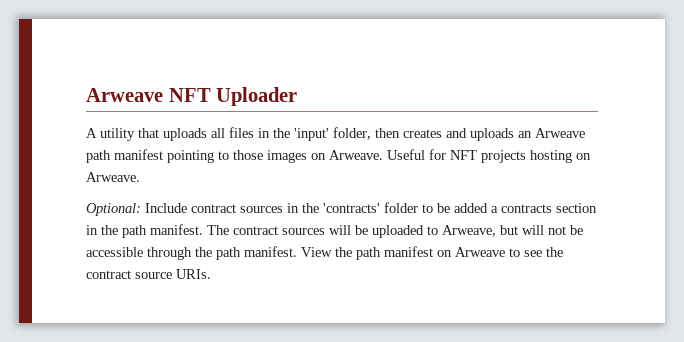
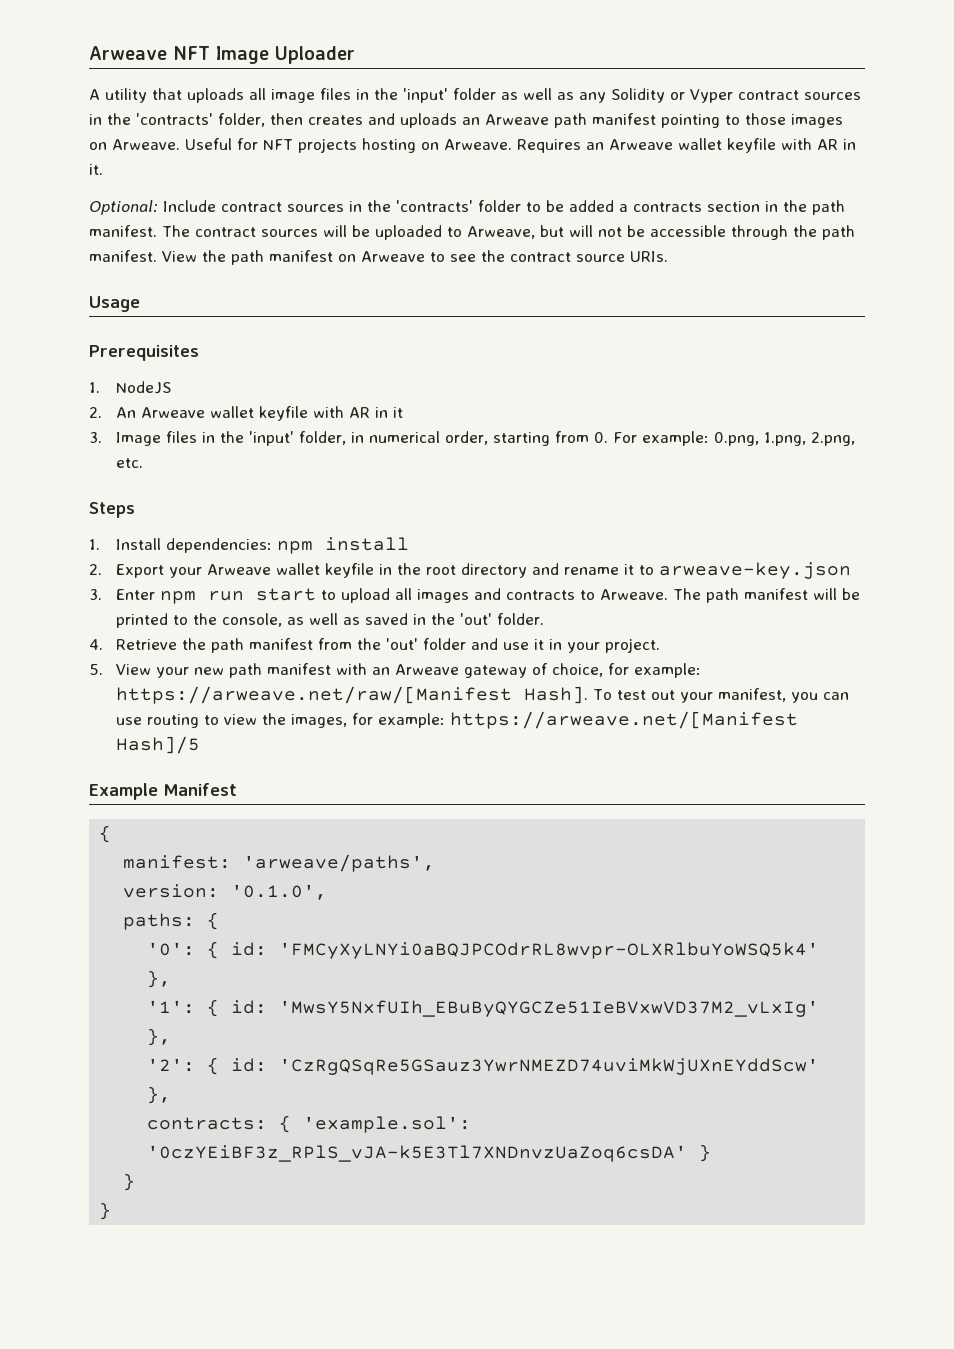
- Arweave NFT Uploader
+ Arweave NFT Image Uploader
- A utility that uploads all files in the 'input' folder, then creates and uploads an Arweave path manifest pointing to those images on Arweave.
+ A utility that uploads all image files in the 'input' folder as well as any Solidity or Vyper contract sources in the 'contracts' folder, then creates and uploads an Arweave path manifest pointing to those images on Arweave.
+ Requires an Arweave wallet keyfile with AR in it.
+ Usage
+ Prerequisites
+ 1. NodeJS
+ 2. An Arweave wallet keyfile with AR in it
+ 3. Image files in the 'input' folder, in numerical order, starting from 0. For example: 0.png, 1.png, 2.png, etc.
+ Steps
+ 1. Install dependencies: npm install
+ 2. Export your Arweave wallet keyfile in the root directory and rename it to arweave-key.json
+ 3. Enter npm run start to upload all images and contracts to Arweave. The path manifest will be printed to the console, as well as saved in the 'out' folder.
+ 4. Retrieve the path manifest from the 'out' folder and use it in your project.
+ 5. View your new path manifest with an Arweave gateway of choice, for example: https://arweave.net/raw/[Manifest Hash]. To test out your manifest, you can use routing to view the images, for example: https://arweave.net/[Manifest Hash]/5
+ Example Manifest
+ {
+ manifest: 'arweave/paths',
+ version: '0.1.0',
+ paths: {
+ '0': { id: 'FMCyXyLNYi0aBQJPCOdrRL8wvpr-OLXRlbuYoWSQ5k4' },
+ '1': { id: 'MwsY5NxfUIh_EBuByQYGCZe51IeBVxwVD37M2_vLxIg' },
+ '2': { id: 'CzRgQSqRe5GSauz3YwrNMEZD74uviMkWjUXnEYddScw' },
+ contracts: { 'example.sol': '0czYEiBF3z_RPlS_vJA-k5E3Tl7XNDnvzUaZoq6csDA' }
+ }
+ }

